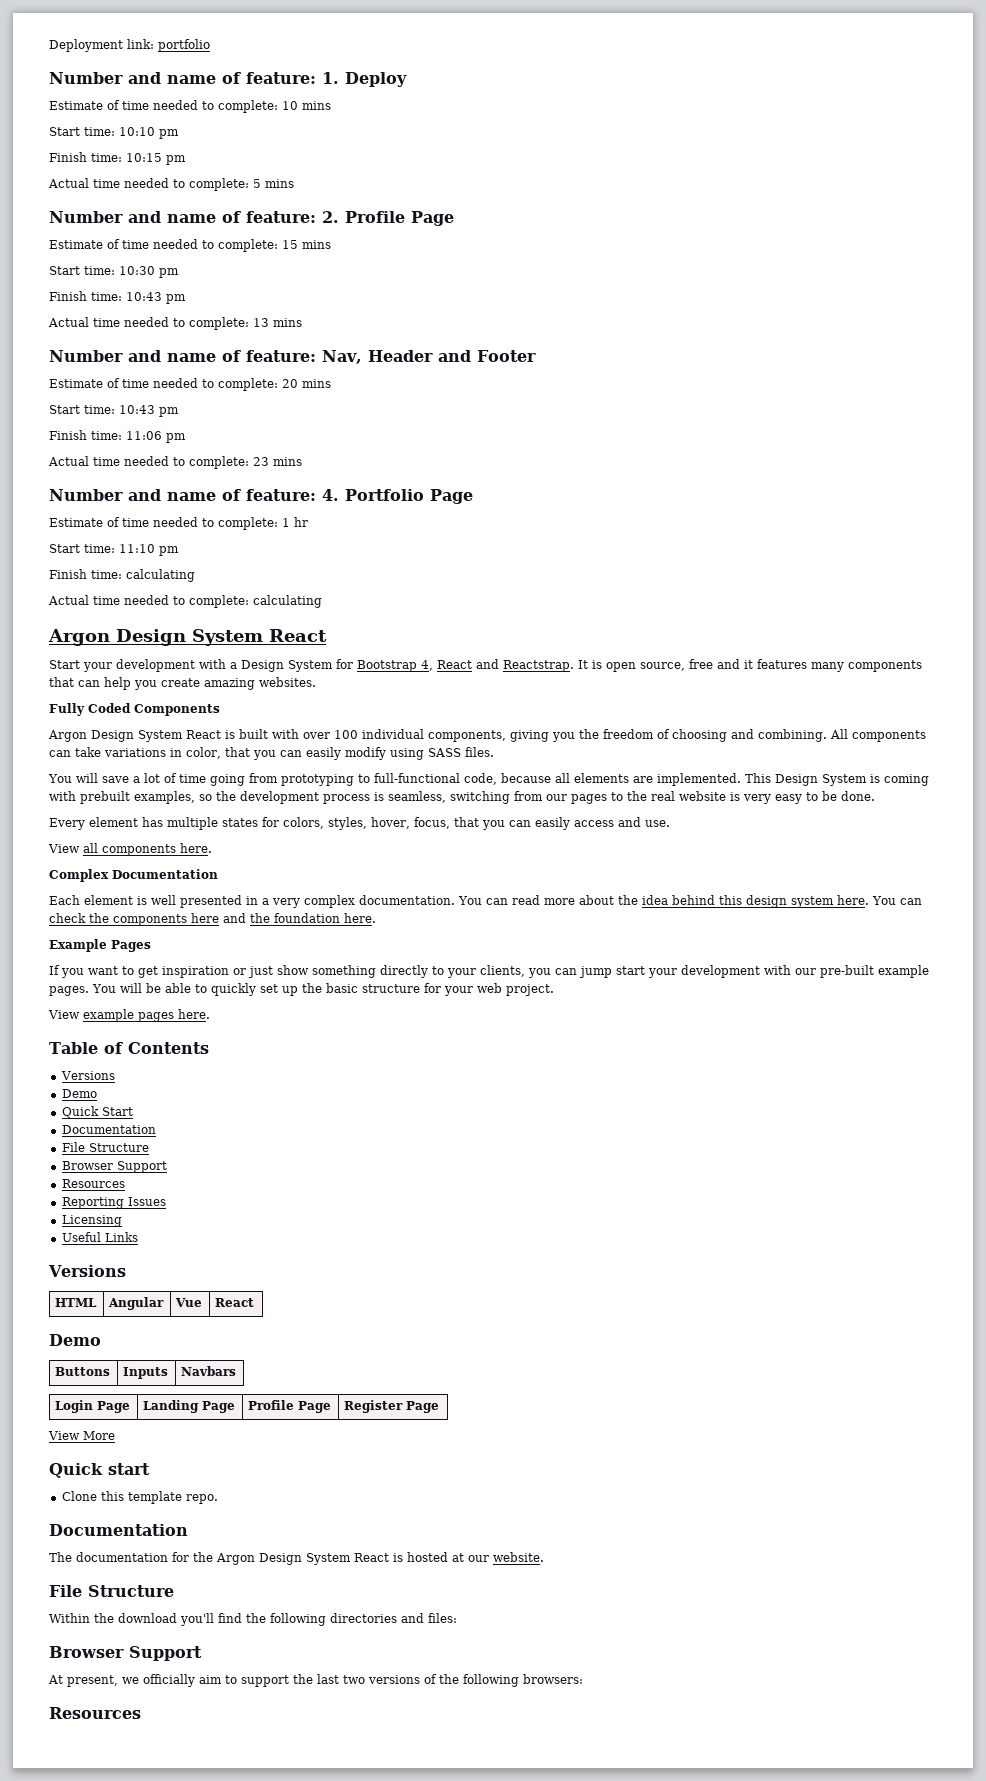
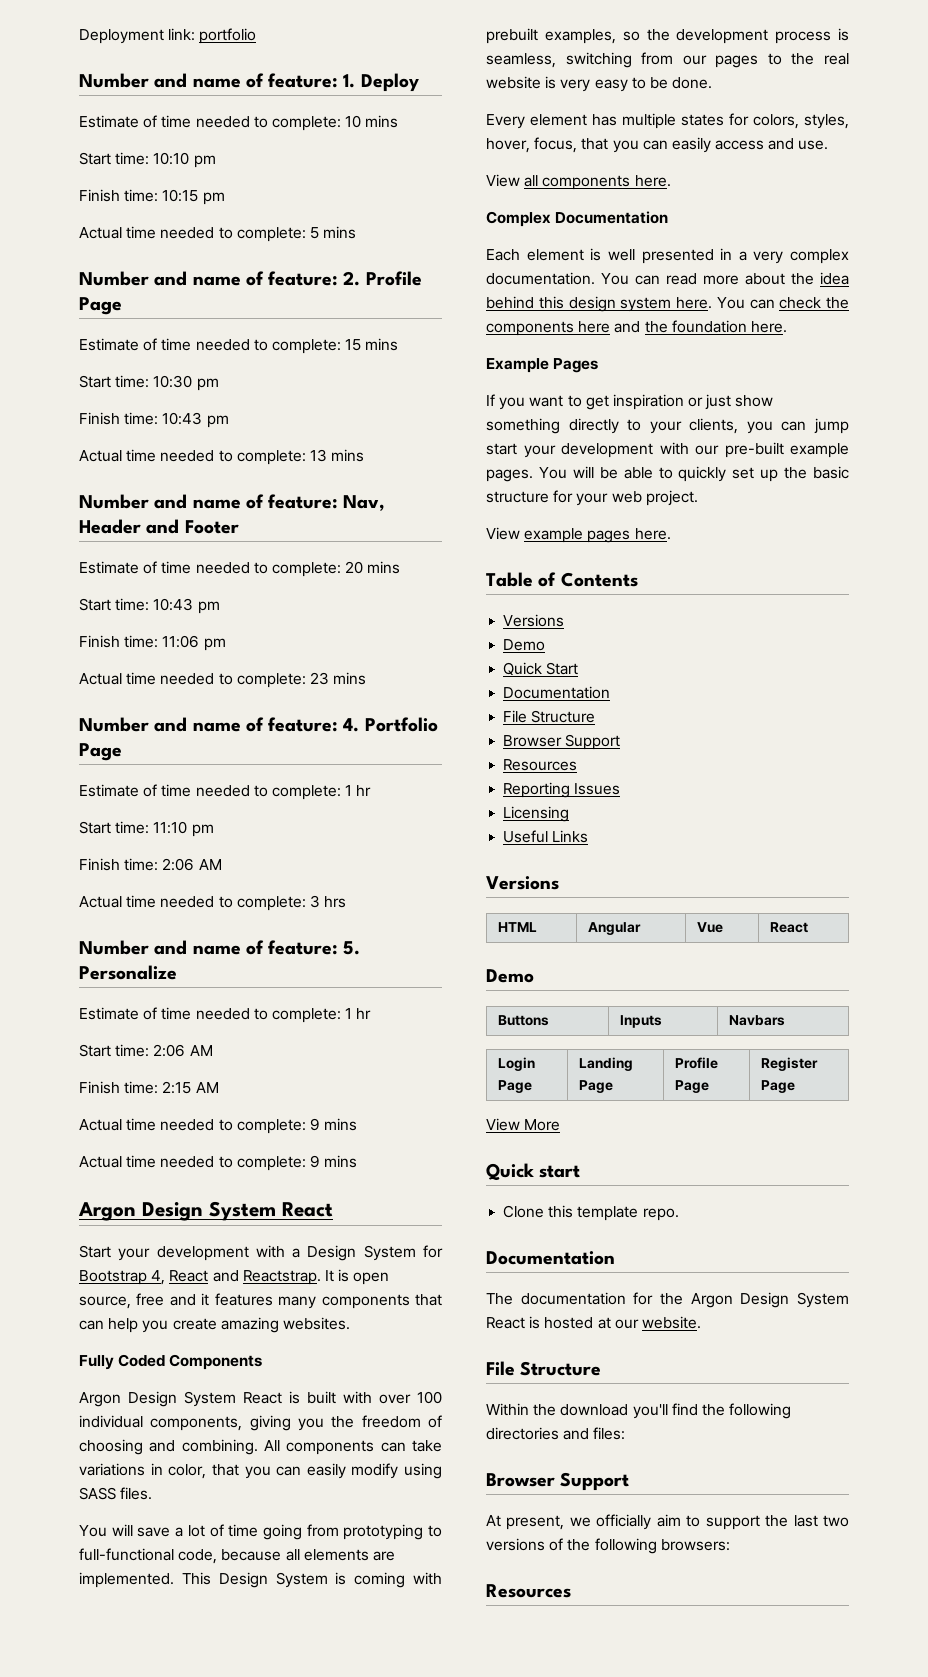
- Finish time: calculating
- Actual time needed to complete: calculating
+ Finish time: 2:06 AM
+ Actual time needed to complete: 3 hrs
+ Number and name of feature: 5. Personalize
+ Estimate of time needed to complete: 1 hr
+ Start time: 2:06 AM
+ Finish time: 2:15 AM
+ Actual time needed to complete: 9 mins
+ Actual time needed to complete: 9 mins

